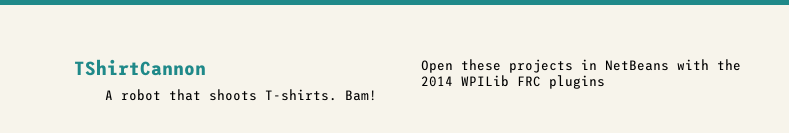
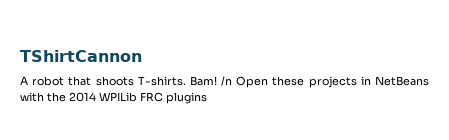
- Open these projects in NetBeans with the 2014 WPILib FRC plugins
+ /n Open these projects in NetBeans with the 2014 WPILib FRC plugins

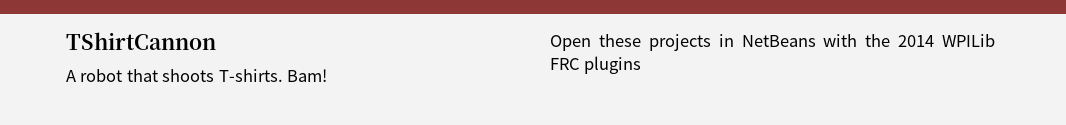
- Bam! /n Open these projects in NetBeans with the 2014 WPILib FRC plugins
+ Bam!
+ Open these projects in NetBeans with the 2014 WPILib FRC plugins

